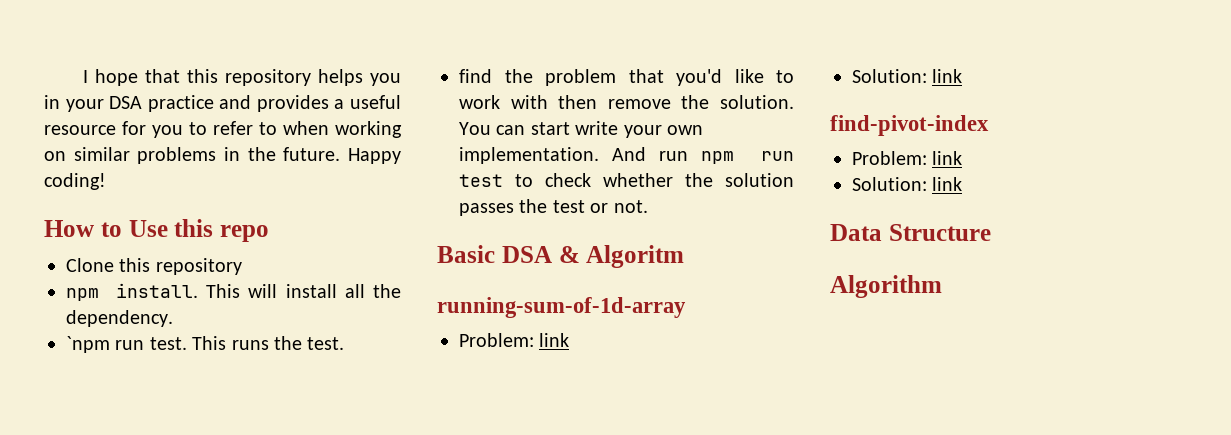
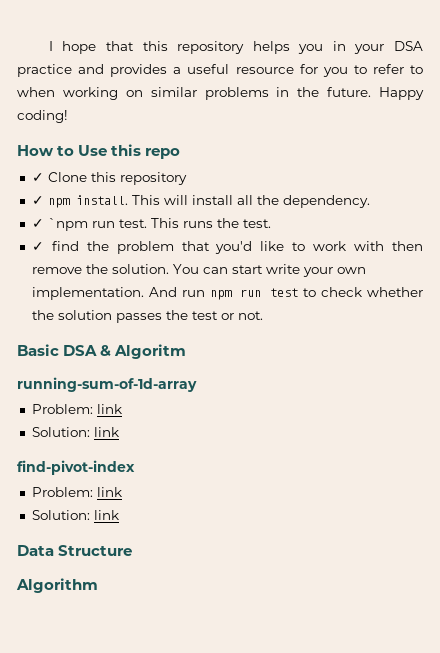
- Clone this repository
+ ✓ Clone this repository
- npm install.
+ ✓ npm install.
- `npm run test.
+ ✓ `npm run test.
- find the problem that you'd like to work with then remove the solution.
+ ✓ find the problem that you'd like to work with then remove the solution.

